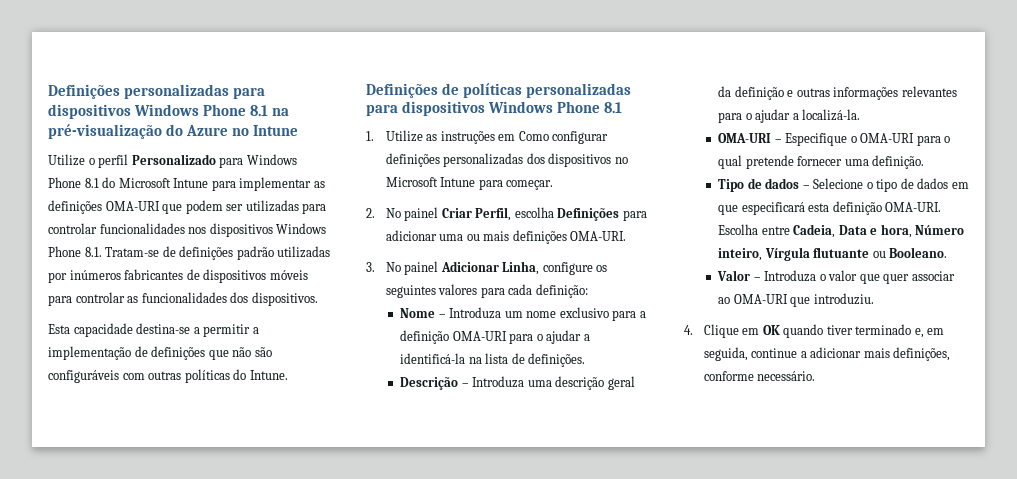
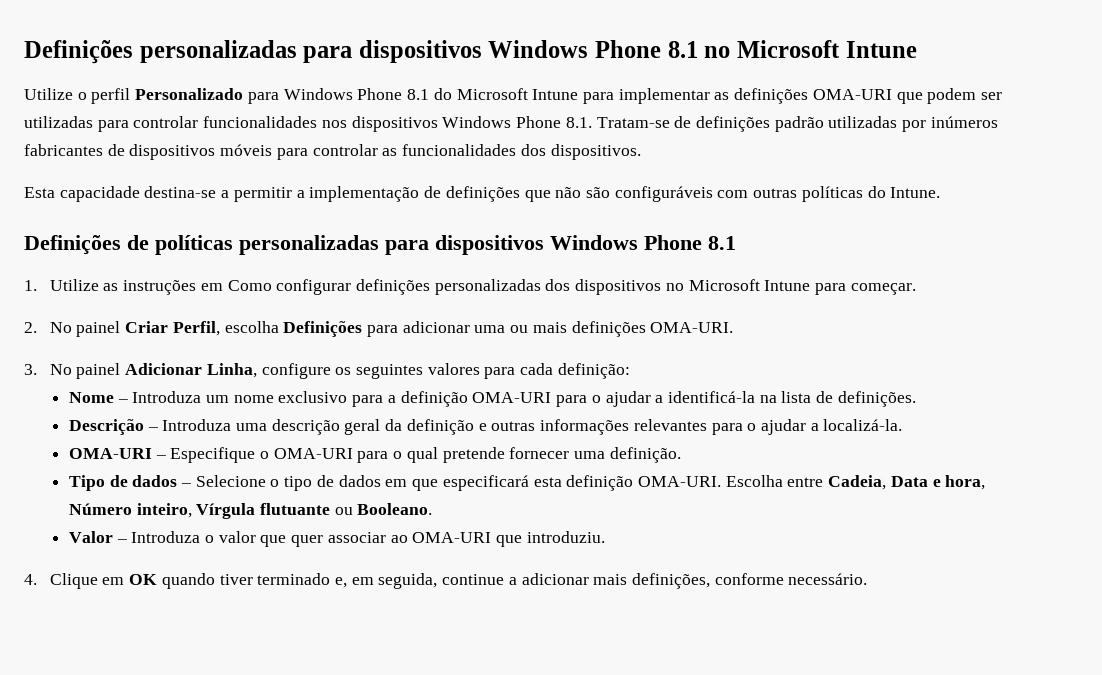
- Definições personalizadas para dispositivos Windows Phone 8.1 na pré-visualização do Azure no Intune
+ Definições personalizadas para dispositivos Windows Phone 8.1 no Microsoft Intune

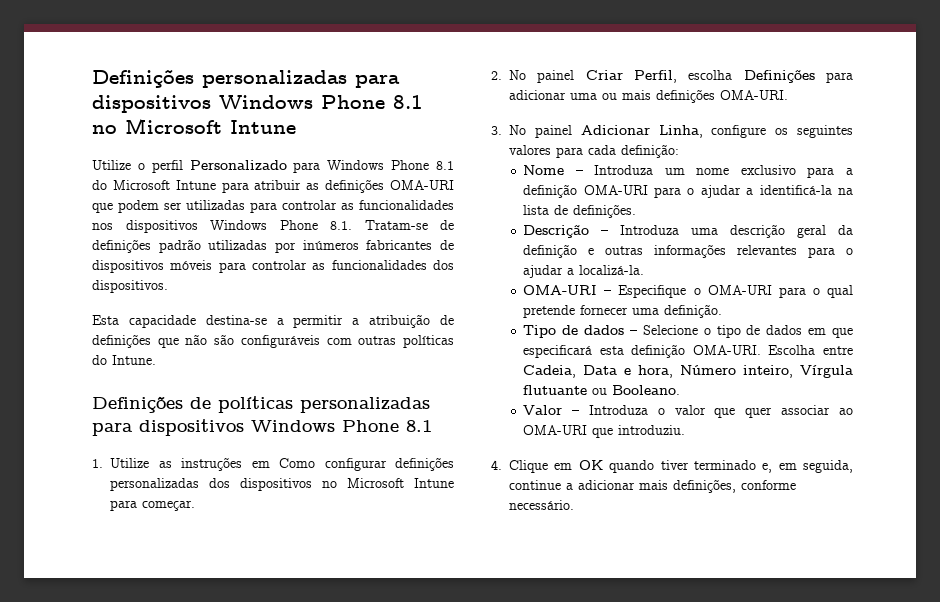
- Utilize o perfil Personalizado para Windows Phone 8.1 do Microsoft Intune para implementar as definições OMA-URI que podem ser utilizadas para controlar funcionalidades nos dispositivos Windows Phone 8.1. Tratam-se de definições padrão utilizadas por inúmeros fabricantes de dispositivos móveis para controlar as funcionalidades dos dispositivos.
+ Utilize o perfil Personalizado para Windows Phone 8.1 do Microsoft Intune para atribuir as definições OMA-URI que podem ser utilizadas para controlar as funcionalidades nos dispositivos Windows Phone 8.1. Tratam-se de definições padrão utilizadas por inúmeros fabricantes de dispositivos móveis para controlar as funcionalidades dos dispositivos.
- Esta capacidade destina-se a permitir a implementação de definições que não são configuráveis com outras políticas do Intune.
+ Esta capacidade destina-se a permitir a atribuição de definições que não são configuráveis com outras políticas do Intune.

